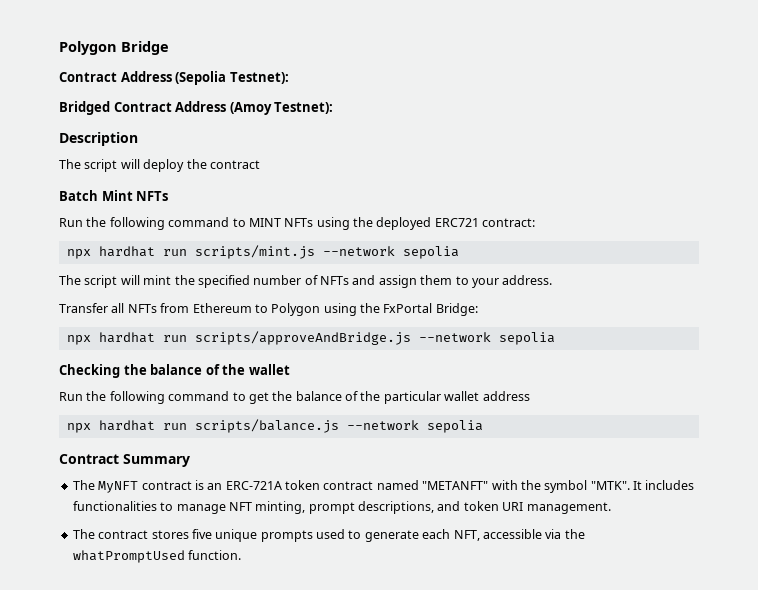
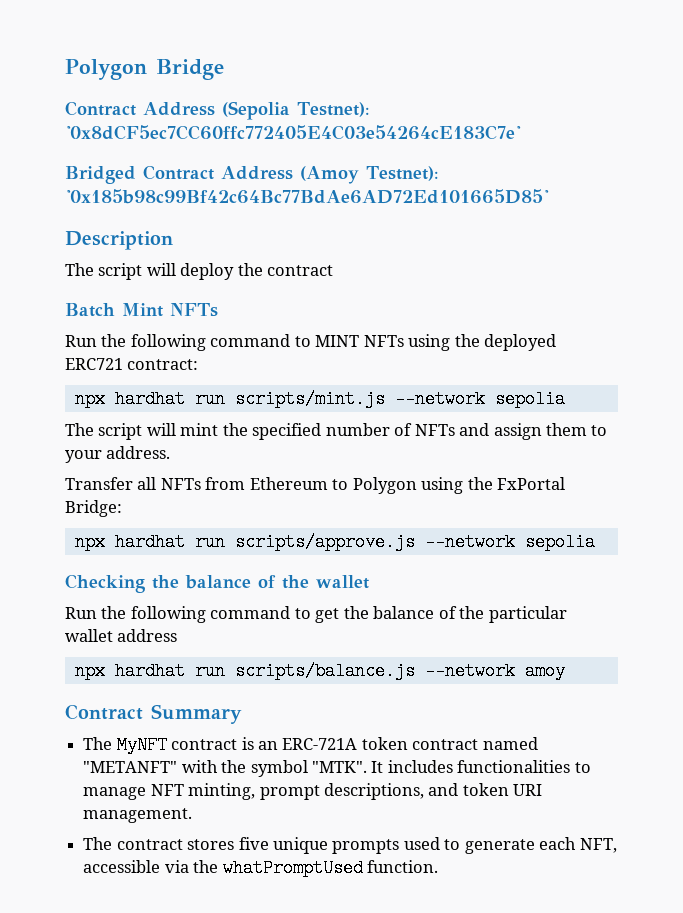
- Contract Address (Sepolia Testnet):
+ Contract Address (Sepolia Testnet): '0x8dCF5ec7CC60ffc772405E4C03e54264cE183C7e'
- Bridged Contract Address (Amoy Testnet):
+ Bridged Contract Address (Amoy Testnet): '0x185b98c99Bf42c64Bc77BdAe6AD72Ed101665D85'
- npx hardhat run scripts/approveAndBridge.js --network sepolia
+ npx hardhat run scripts/approve.js --network sepolia
- npx hardhat run scripts/balance.js --network sepolia
+ npx hardhat run scripts/balance.js --network amoy

